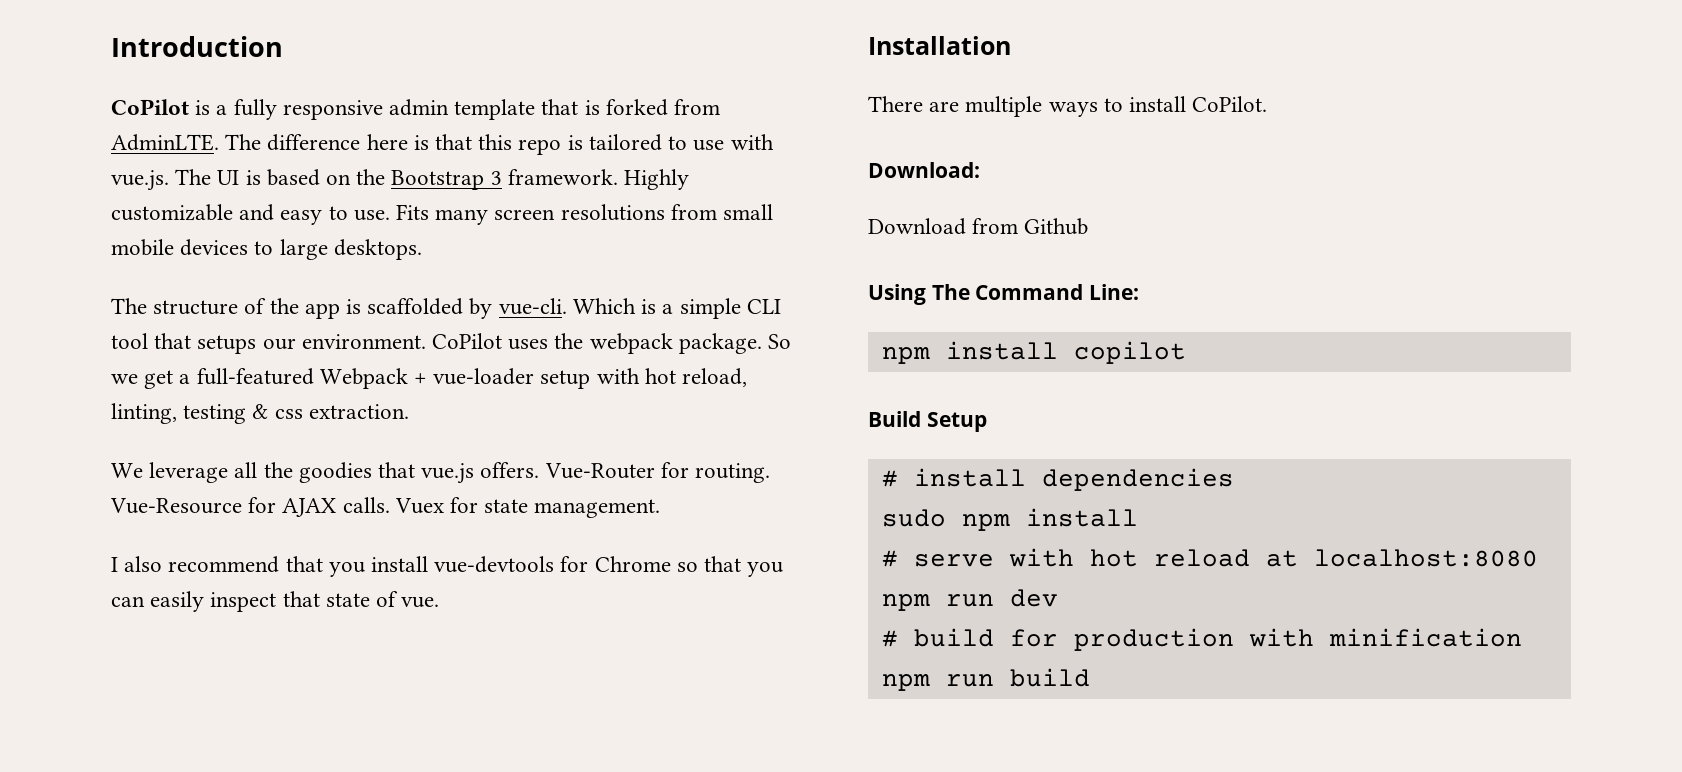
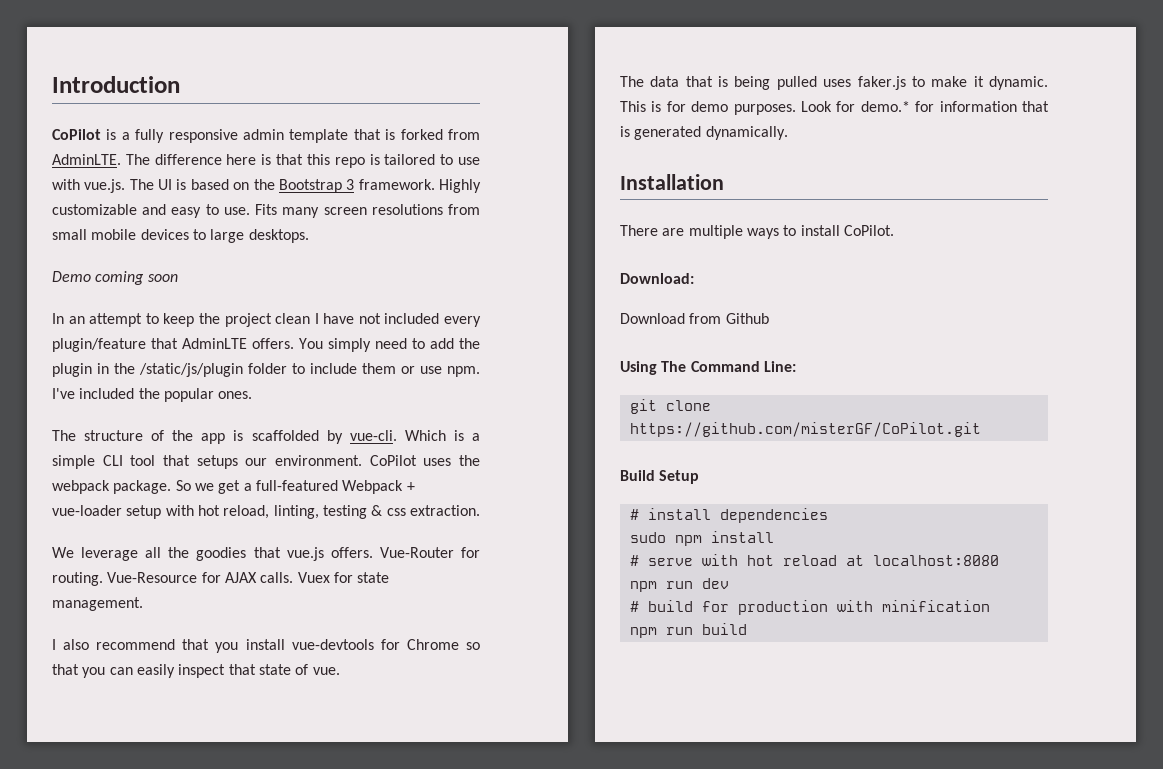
+ Demo coming soon
+ In an attempt to keep the project clean I have not included every plugin/feature that AdminLTE offers. You simply need to add the plugin in the /static/js/plugin folder to include them or use npm. I've included the popular ones.
+ The data that is being pulled uses faker.js to make it dynamic. This is for demo purposes. Look for demo.* for information that is generated dynamically.
- npm install copilot
+ git clone https://github.com/misterGF/CoPilot.git

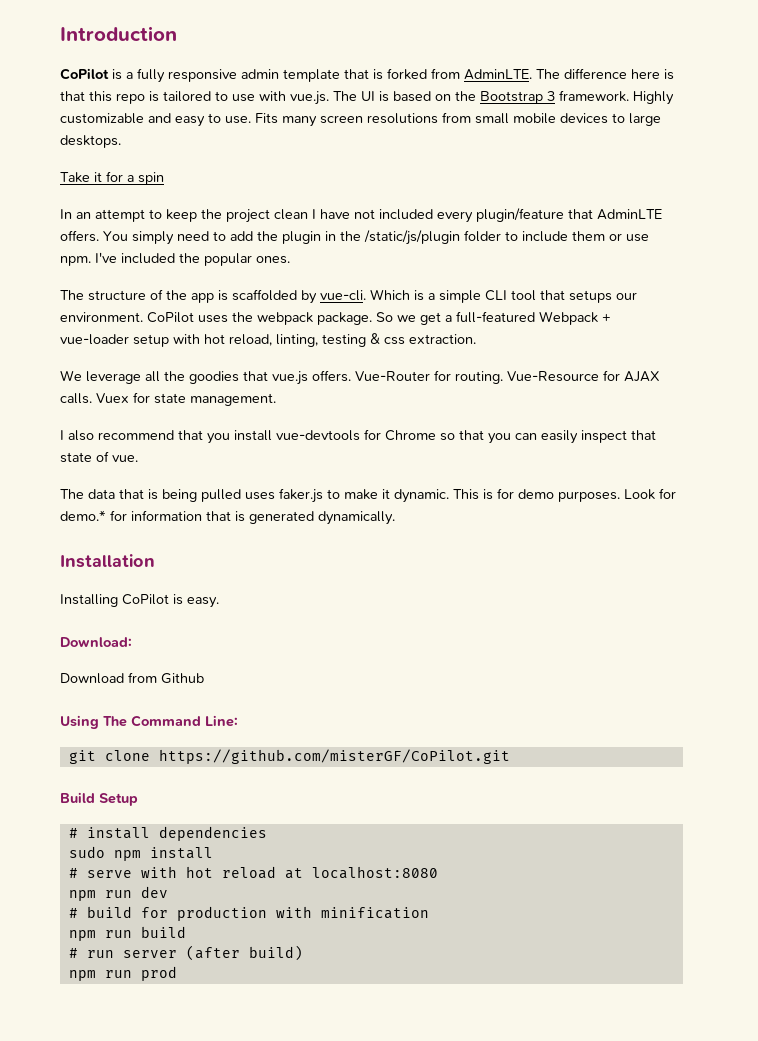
- Demo coming soon
+ Take it for a spin
- There are multiple ways to install CoPilot.
+ Installing CoPilot is easy.
+ # run server (after build)
+ npm run prod

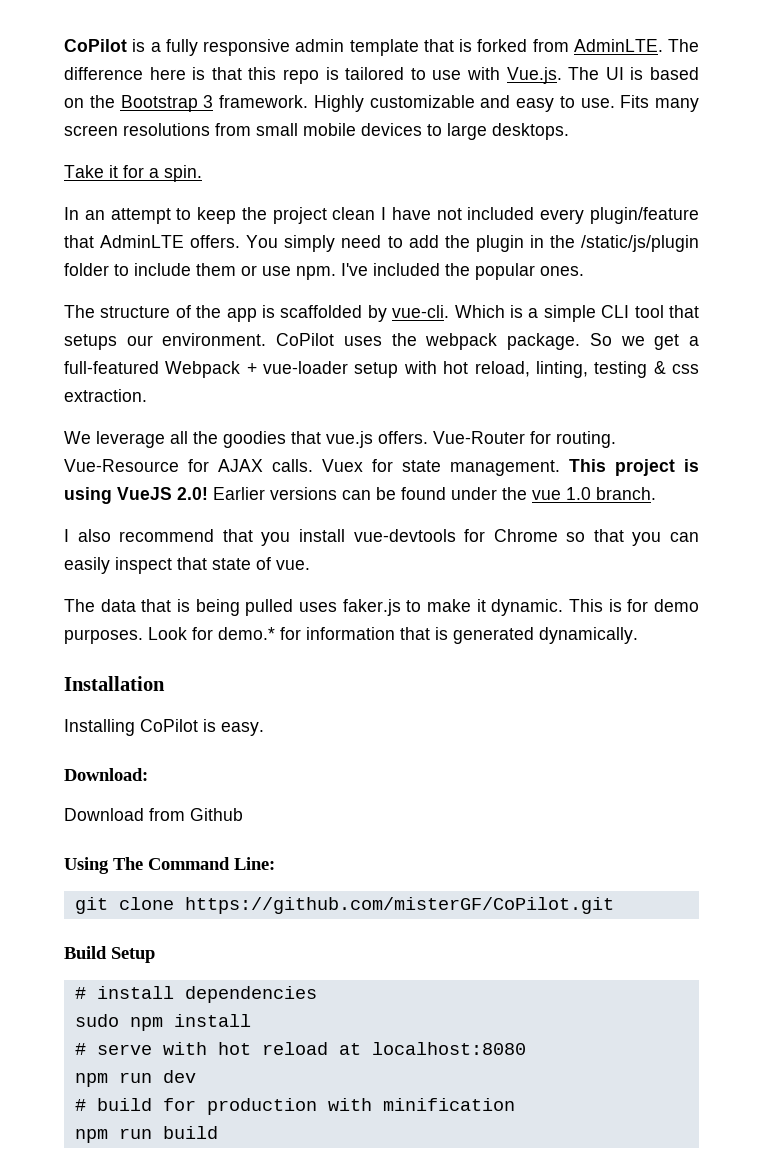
- Introduction
- The difference here is that this repo is tailored to use with vue.js. The UI is based on the Bootstrap 3 framework.
+ The difference here is that this repo is tailored to use with Vue.js. The UI is based on the Bootstrap 3 framework.
- Take it for a spin
+ Take it for a spin.
+ This project is using VueJS 2.0! Earlier versions can be found under the vue 1.0 branch.
- # run server (after build)
- npm run prod

